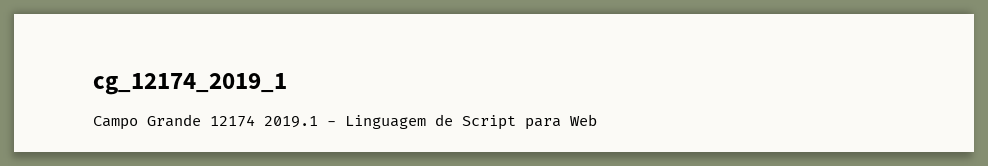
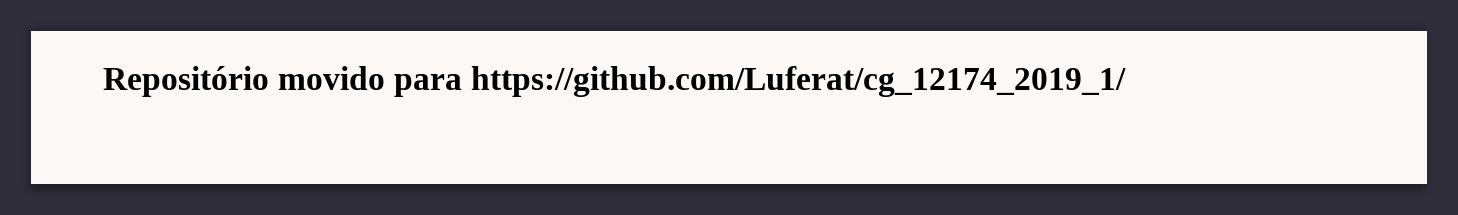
- cg_12174_2019_1
- Campo Grande 12174 2019.1 - Linguagem de Script para Web
+ Repositório movido para https://github.com/Luferat/cg_12174_2019_1/

